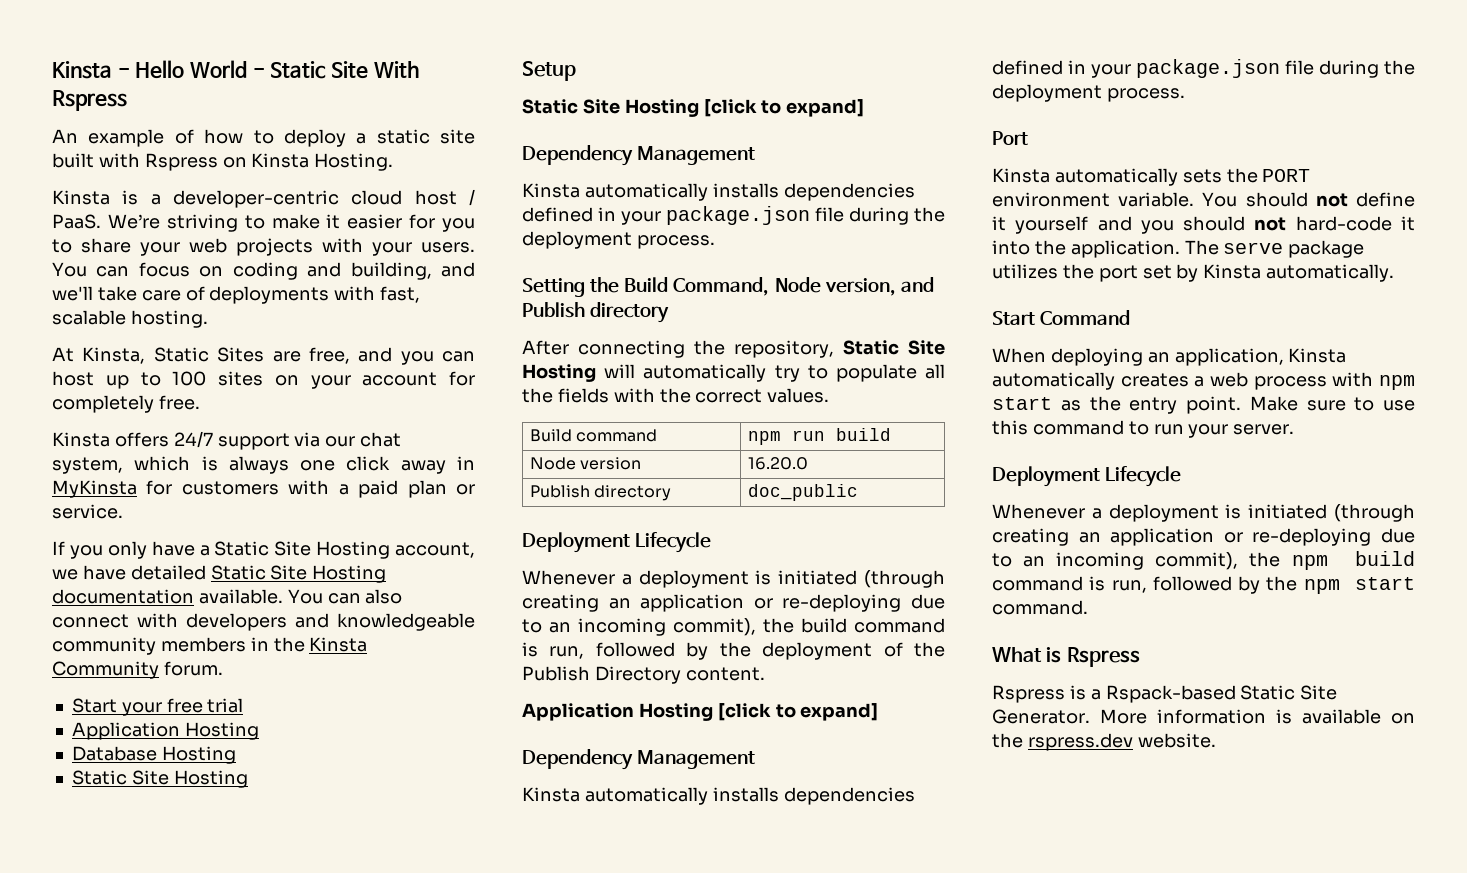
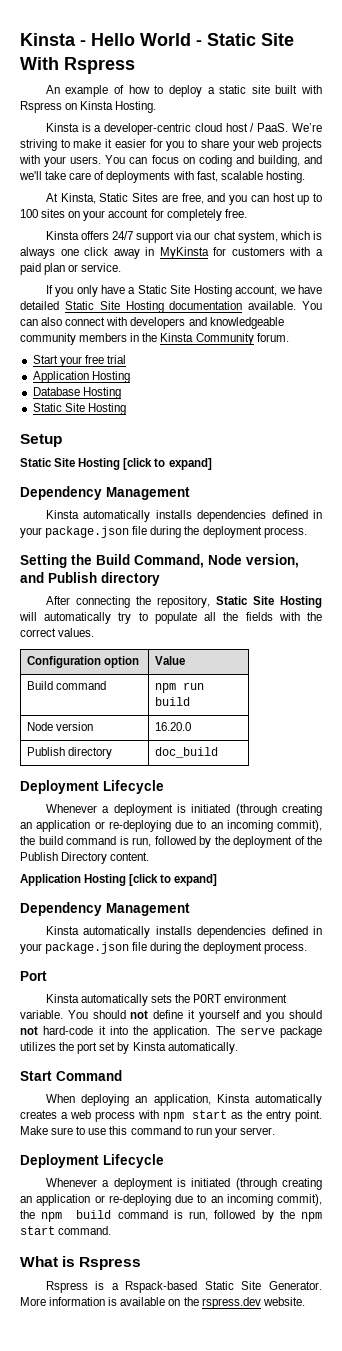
+ Configuration option | Value
- Publish directory | doc_public
+ Publish directory | doc_build

